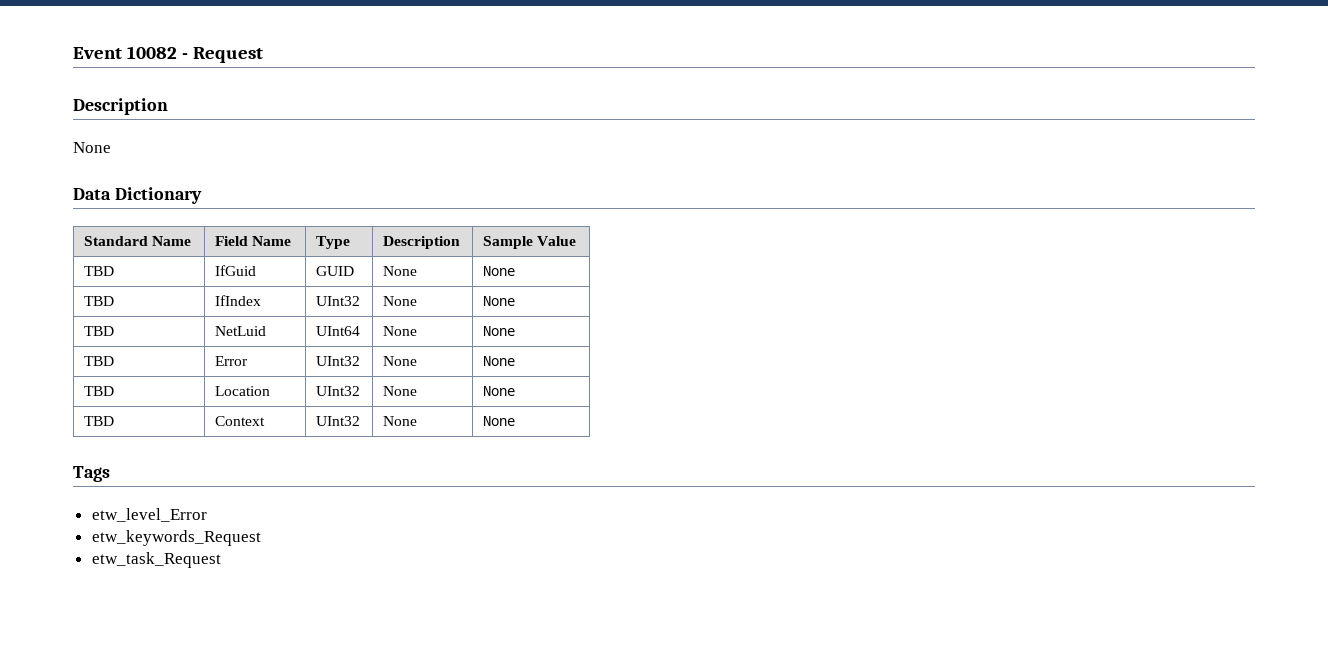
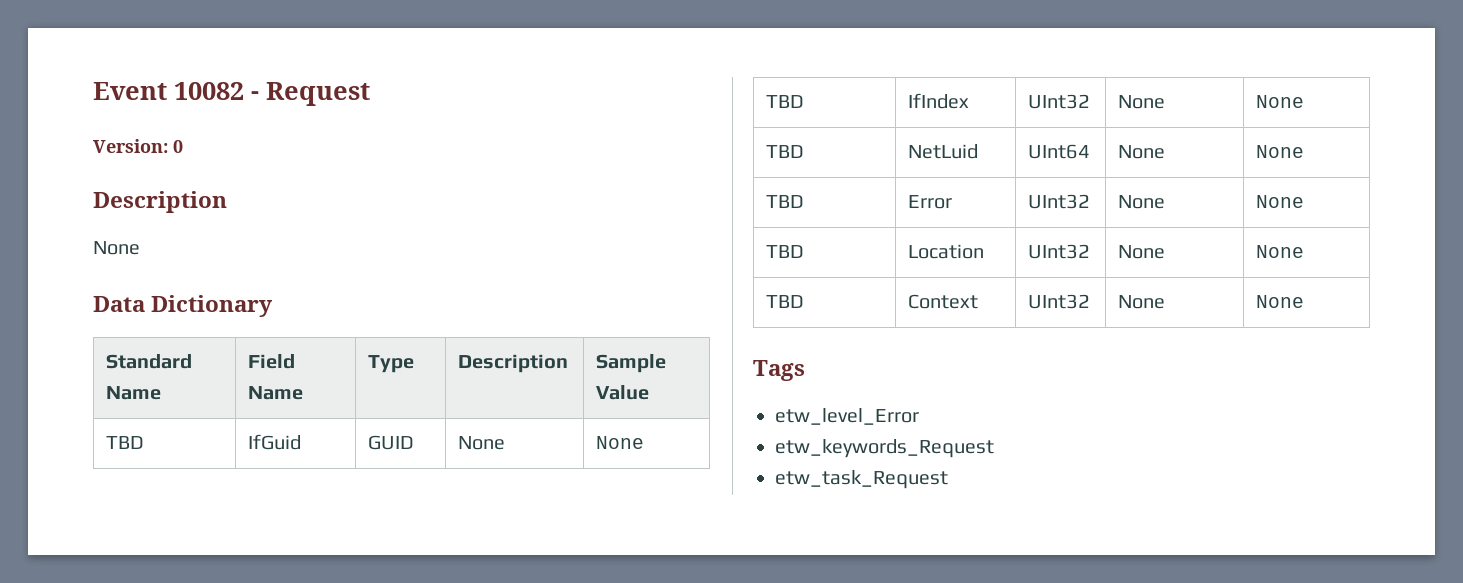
+ Version: 0

